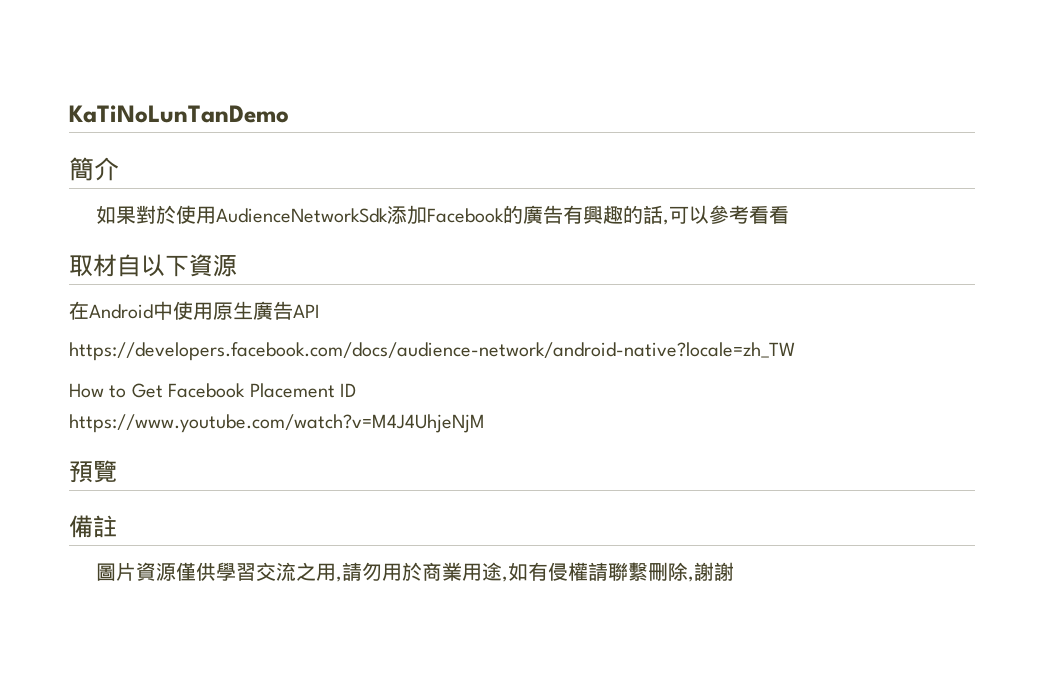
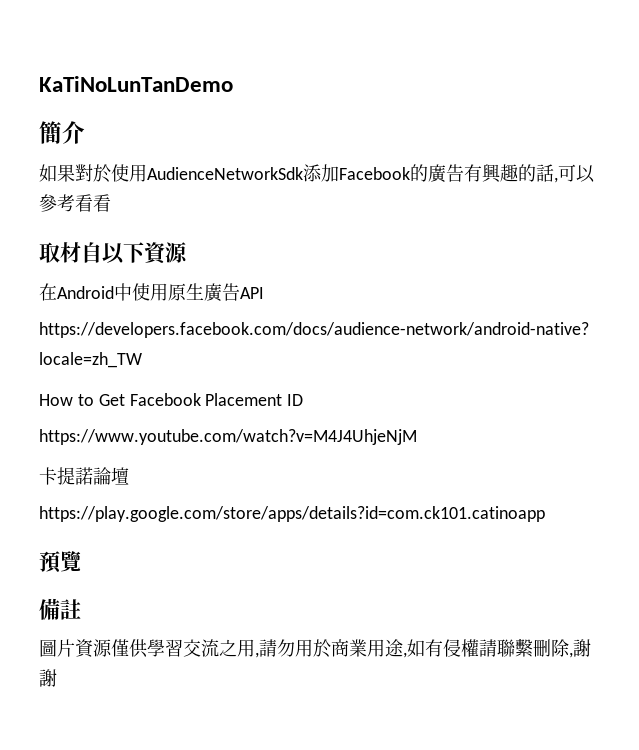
+ 卡提諾論壇
+ https://play.google.com/store/apps/details?id=com.ck101.catinoapp

